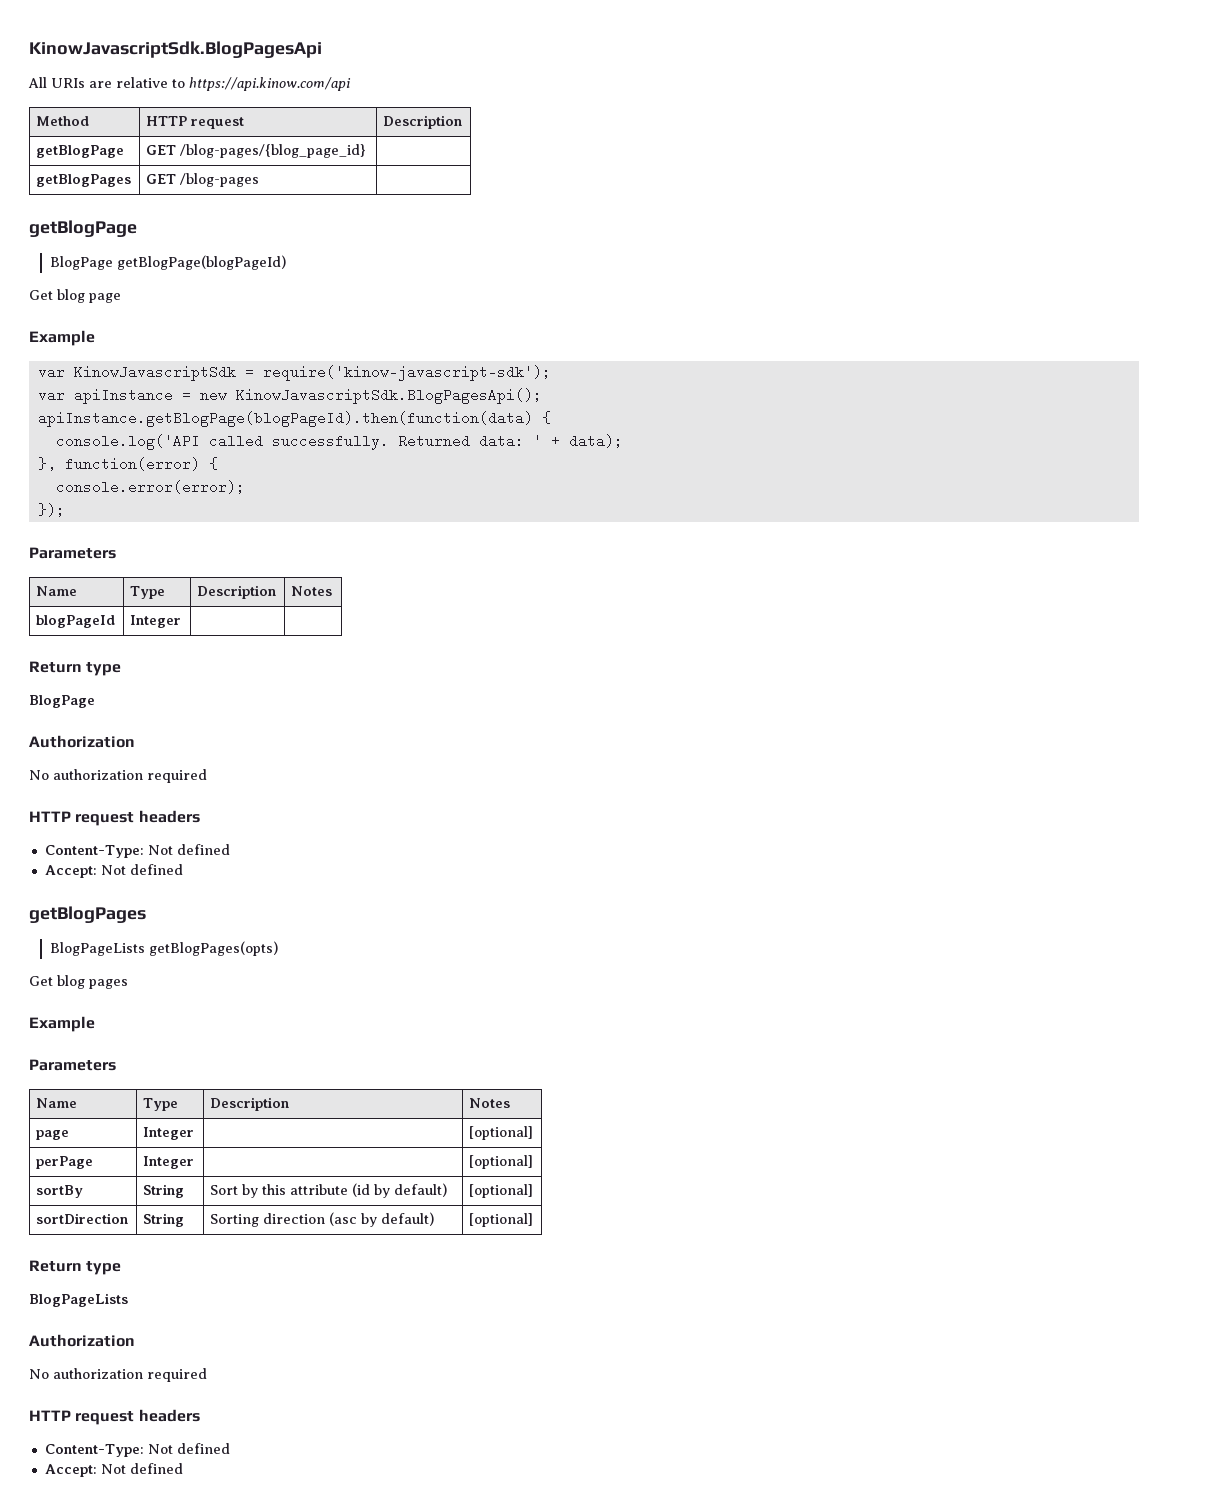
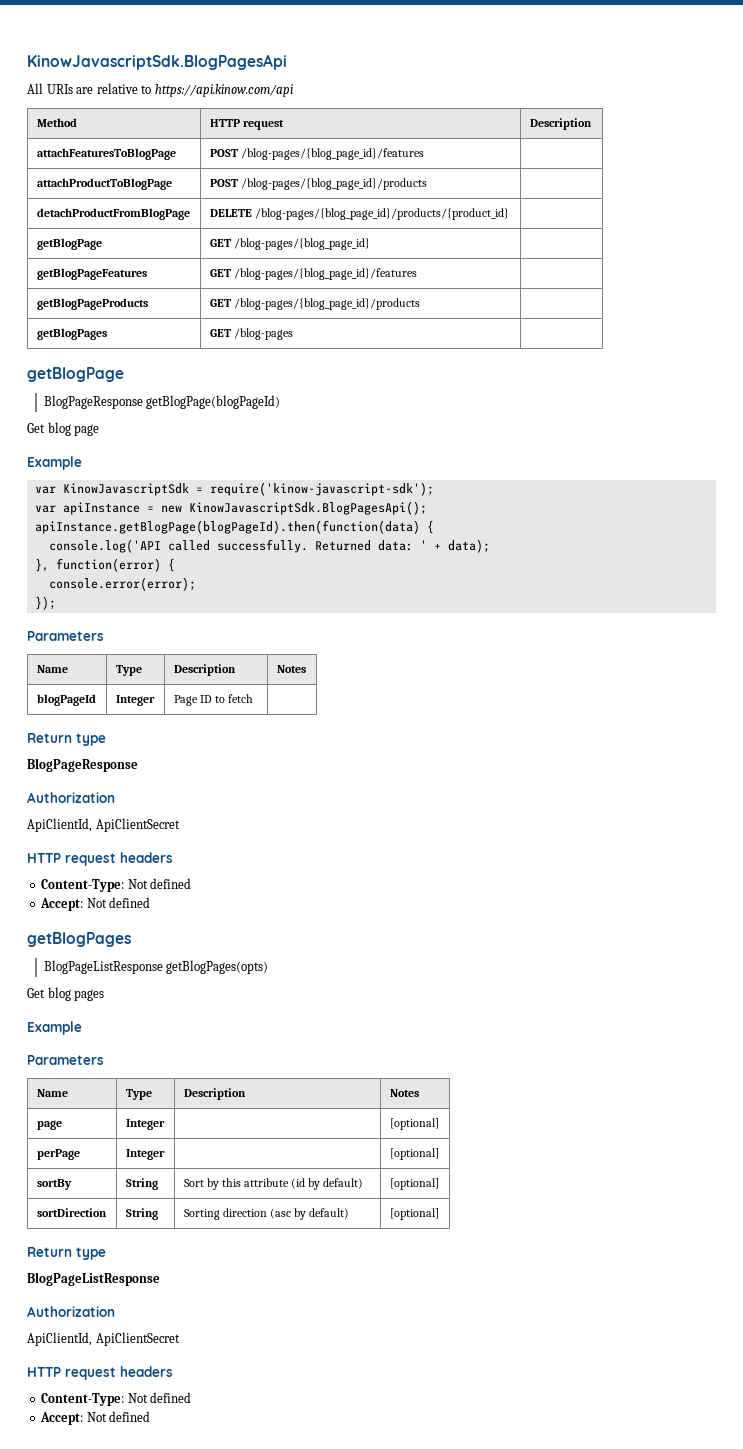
+ attachFeaturesToBlogPage | POST /blog-pages/{blog_page_id}/features |
+ attachProductToBlogPage | POST /blog-pages/{blog_page_id}/products |
+ detachProductFromBlogPage | DELETE /blog-pages/{blog_page_id}/products/{product_id} |
  getBlogPage | GET /blog-pages/{blog_page_id} |
+ getBlogPageFeatures | GET /blog-pages/{blog_page_id}/features |
+ getBlogPageProducts | GET /blog-pages/{blog_page_id}/products |
- BlogPage getBlogPage(blogPageId)
+ BlogPageResponse getBlogPage(blogPageId)
- blogPageId | Integer | |
+ blogPageId | Integer | Page ID to fetch |
  Return type
- BlogPage
+ BlogPageResponse
  Authorization
- No authorization required
+ ApiClientId, ApiClientSecret
- BlogPageLists getBlogPages(opts)
+ BlogPageListResponse getBlogPages(opts)
  sortDirection | String | Sorting direction (asc by default) | [optional]
  Return type
- BlogPageLists
+ BlogPageListResponse
  Authorization
- No authorization required
+ ApiClientId, ApiClientSecret

